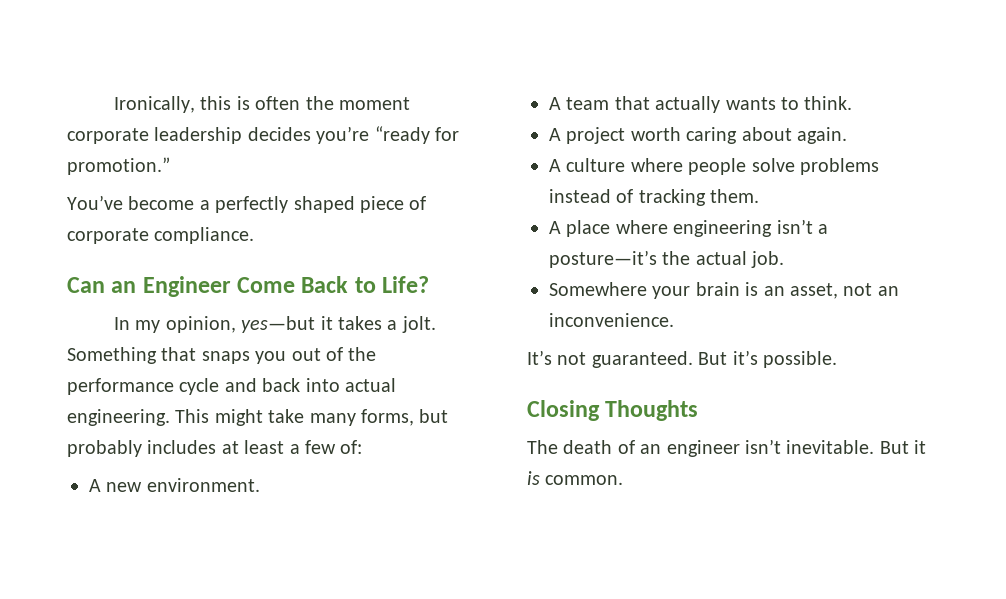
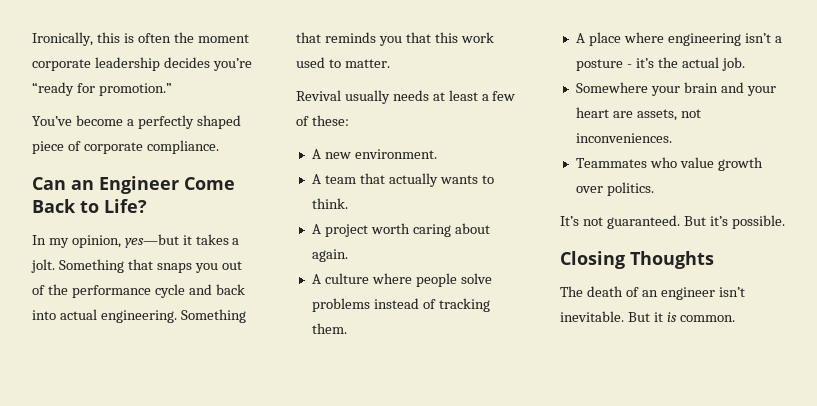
- This might take many forms, but probably includes at least a few of:
+ Something that reminds you that this work used to matter.
+ Revival usually needs at least a few of these:
- A place where engineering isn’t a posture—it’s the actual job.
+ A place where engineering isn’t a posture - it’s the actual job.
- Somewhere your brain is an asset, not an inconvenience.
+ Somewhere your brain and your heart are assets, not inconveniences.
+ Teammates who value growth over politics.

